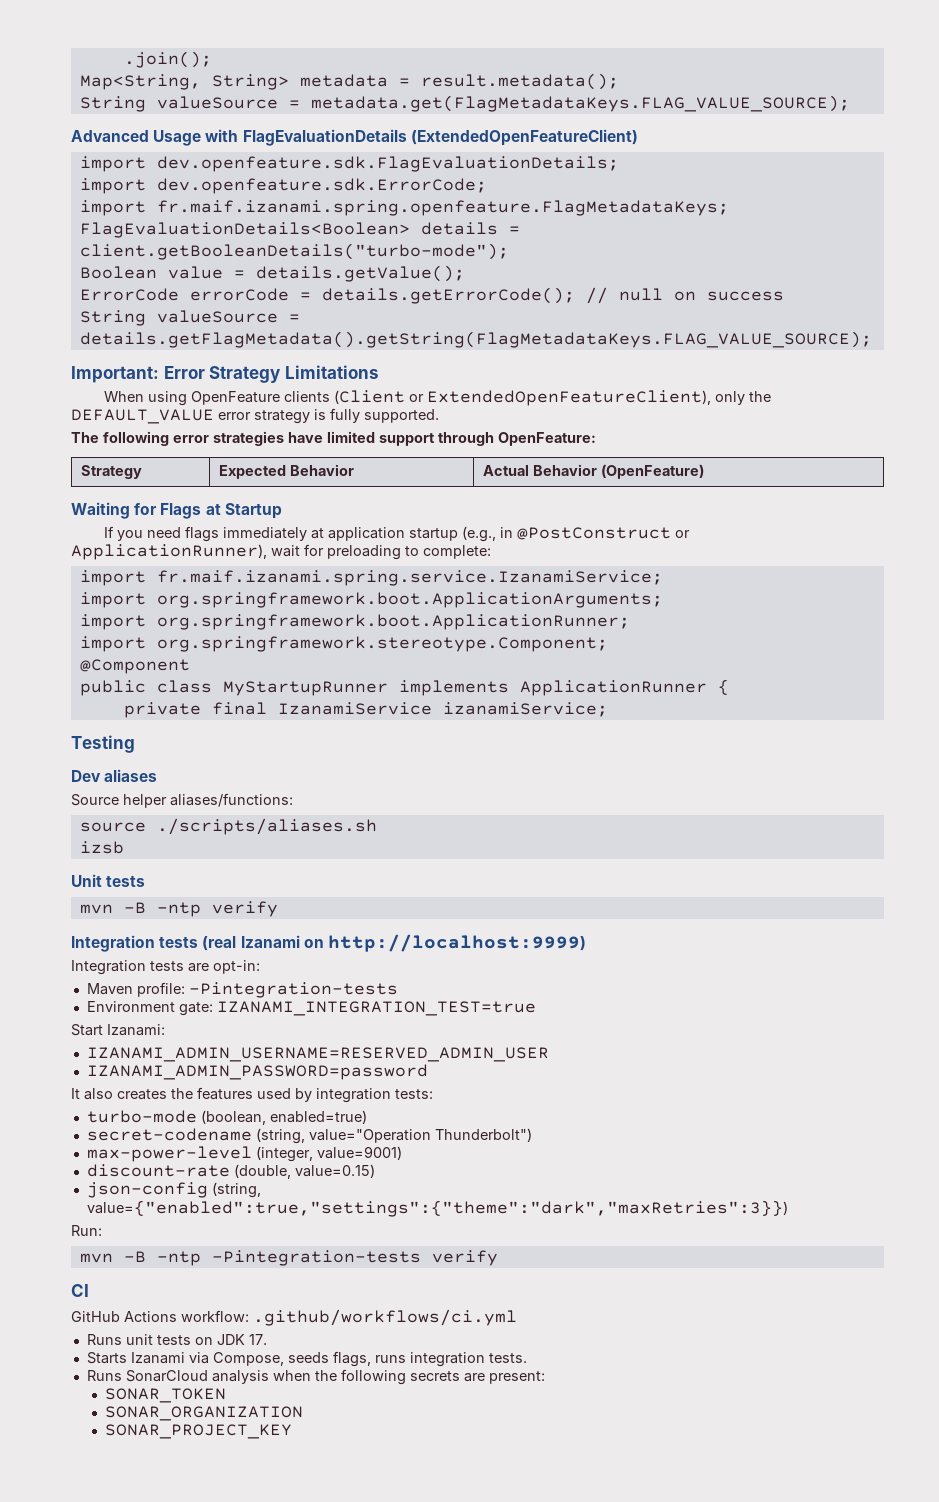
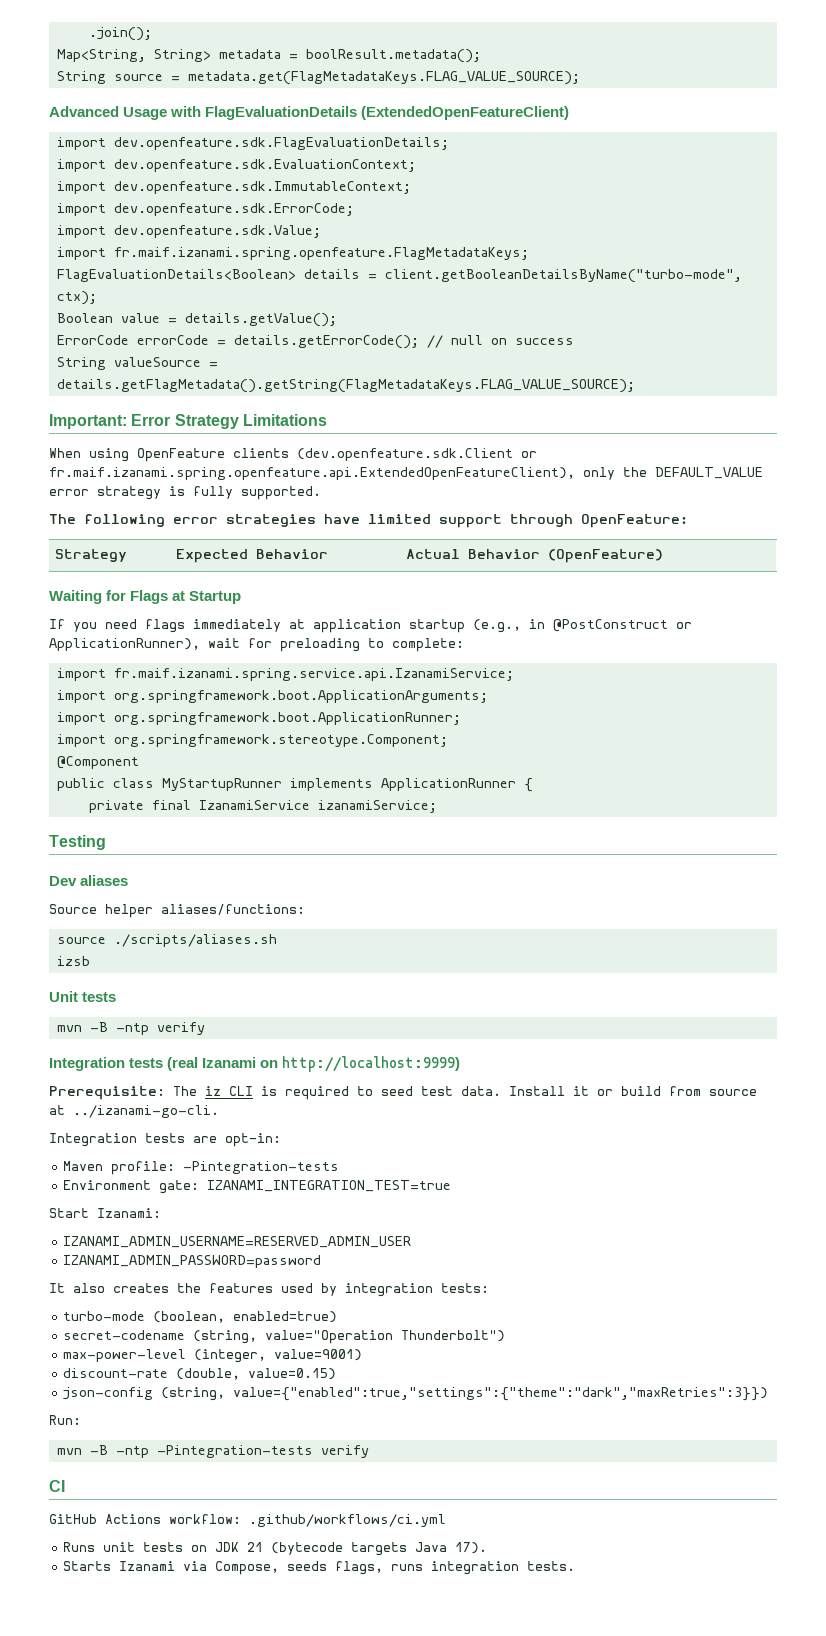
- Map<String, String> metadata = result.metadata();
- String valueSource = metadata.get(FlagMetadataKeys.FLAG_VALUE_SOURCE);
+ Map<String, String> metadata = boolResult.metadata();
+ String source = metadata.get(FlagMetadataKeys.FLAG_VALUE_SOURCE);
+ import dev.openfeature.sdk.EvaluationContext;
+ import dev.openfeature.sdk.ImmutableContext;
+ import dev.openfeature.sdk.Value;
- FlagEvaluationDetails<Boolean> details = client.getBooleanDetails("turbo-mode");
+ FlagEvaluationDetails<Boolean> details = client.getBooleanDetailsByName("turbo-mode", ctx);
- When using OpenFeature clients (Client or ExtendedOpenFeatureClient), only the DEFAULT_VALUE error strategy is fully supported.
+ When using OpenFeature clients (dev.openfeature.sdk.Client or fr.maif.izanami.spring.openfeature.api.ExtendedOpenFeatureClient), only the DEFAULT_VALUE error strategy is fully supported.
- import fr.maif.izanami.spring.service.IzanamiService;
+ import fr.maif.izanami.spring.service.api.IzanamiService;
+ Prerequisite: The iz CLI is required to seed test data. Install it or build from source at ../izanami-go-cli.
- Runs unit tests on JDK 17.
+ Runs unit tests on JDK 21 (bytecode targets Java 17).
- Runs SonarCloud analysis when the following secrets are present:
- SONAR_TOKEN
- SONAR_ORGANIZATION
- SONAR_PROJECT_KEY

